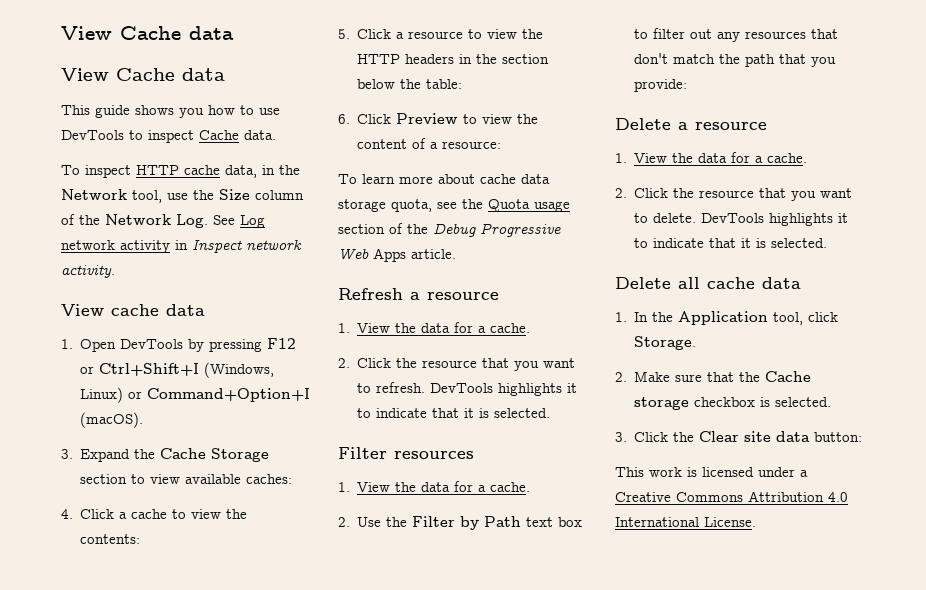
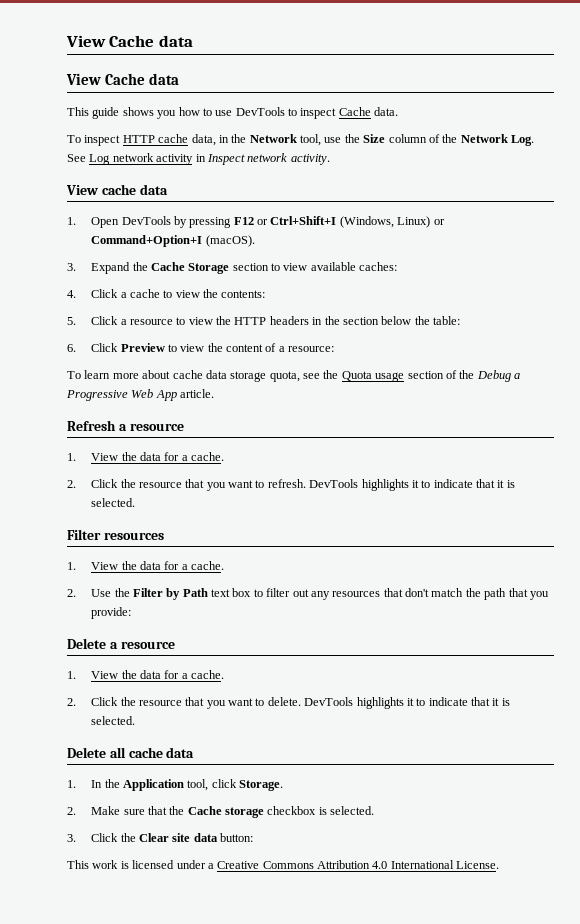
- To learn more about cache data storage quota, see the Quota usage section of the Debug Progressive Web Apps article.
+ To learn more about cache data storage quota, see the Quota usage section of the Debug a Progressive Web App article.

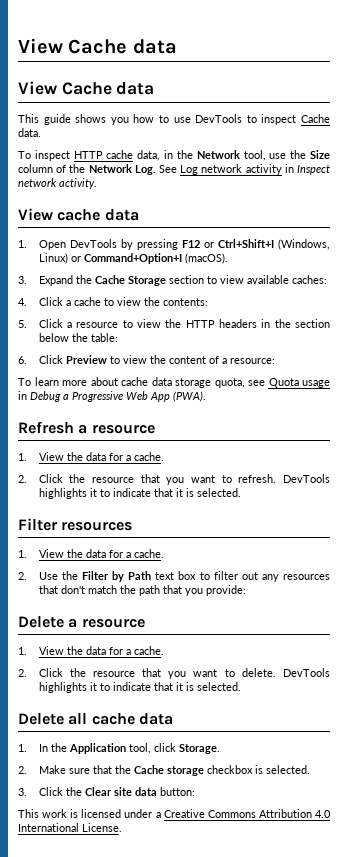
- To learn more about cache data storage quota, see the Quota usage section of the Debug a Progressive Web App article.
+ To learn more about cache data storage quota, see Quota usage in Debug a Progressive Web App (PWA).

